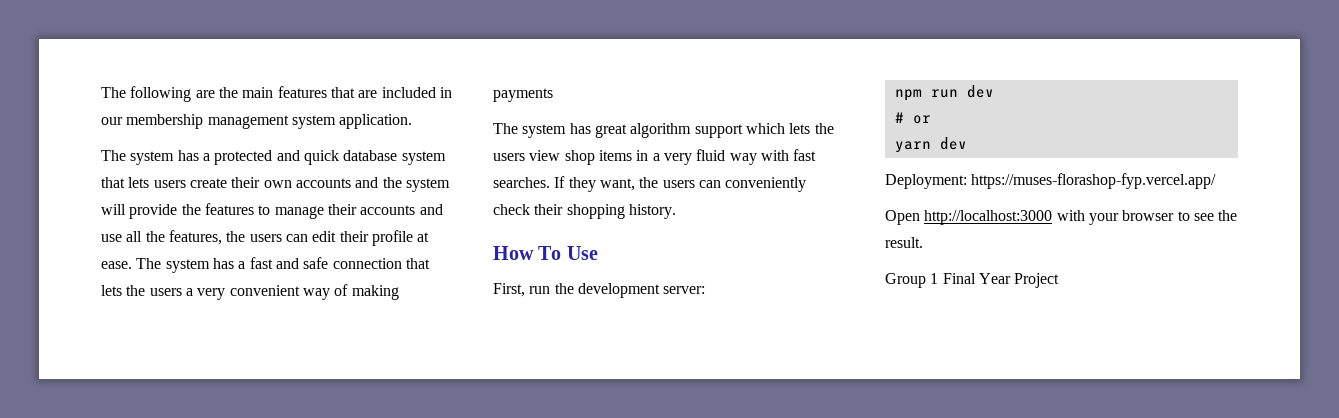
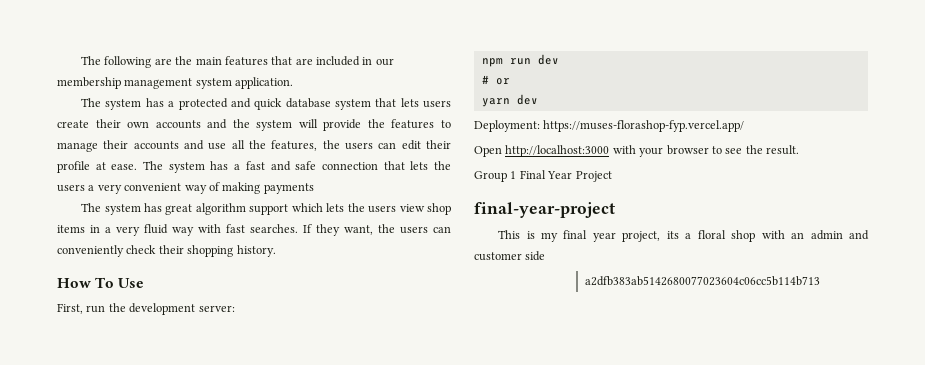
+ final-year-project
+ This is my final year project, its a floral shop with an admin and customer side
+ a2dfb383ab5142680077023604c06cc5b114b713

